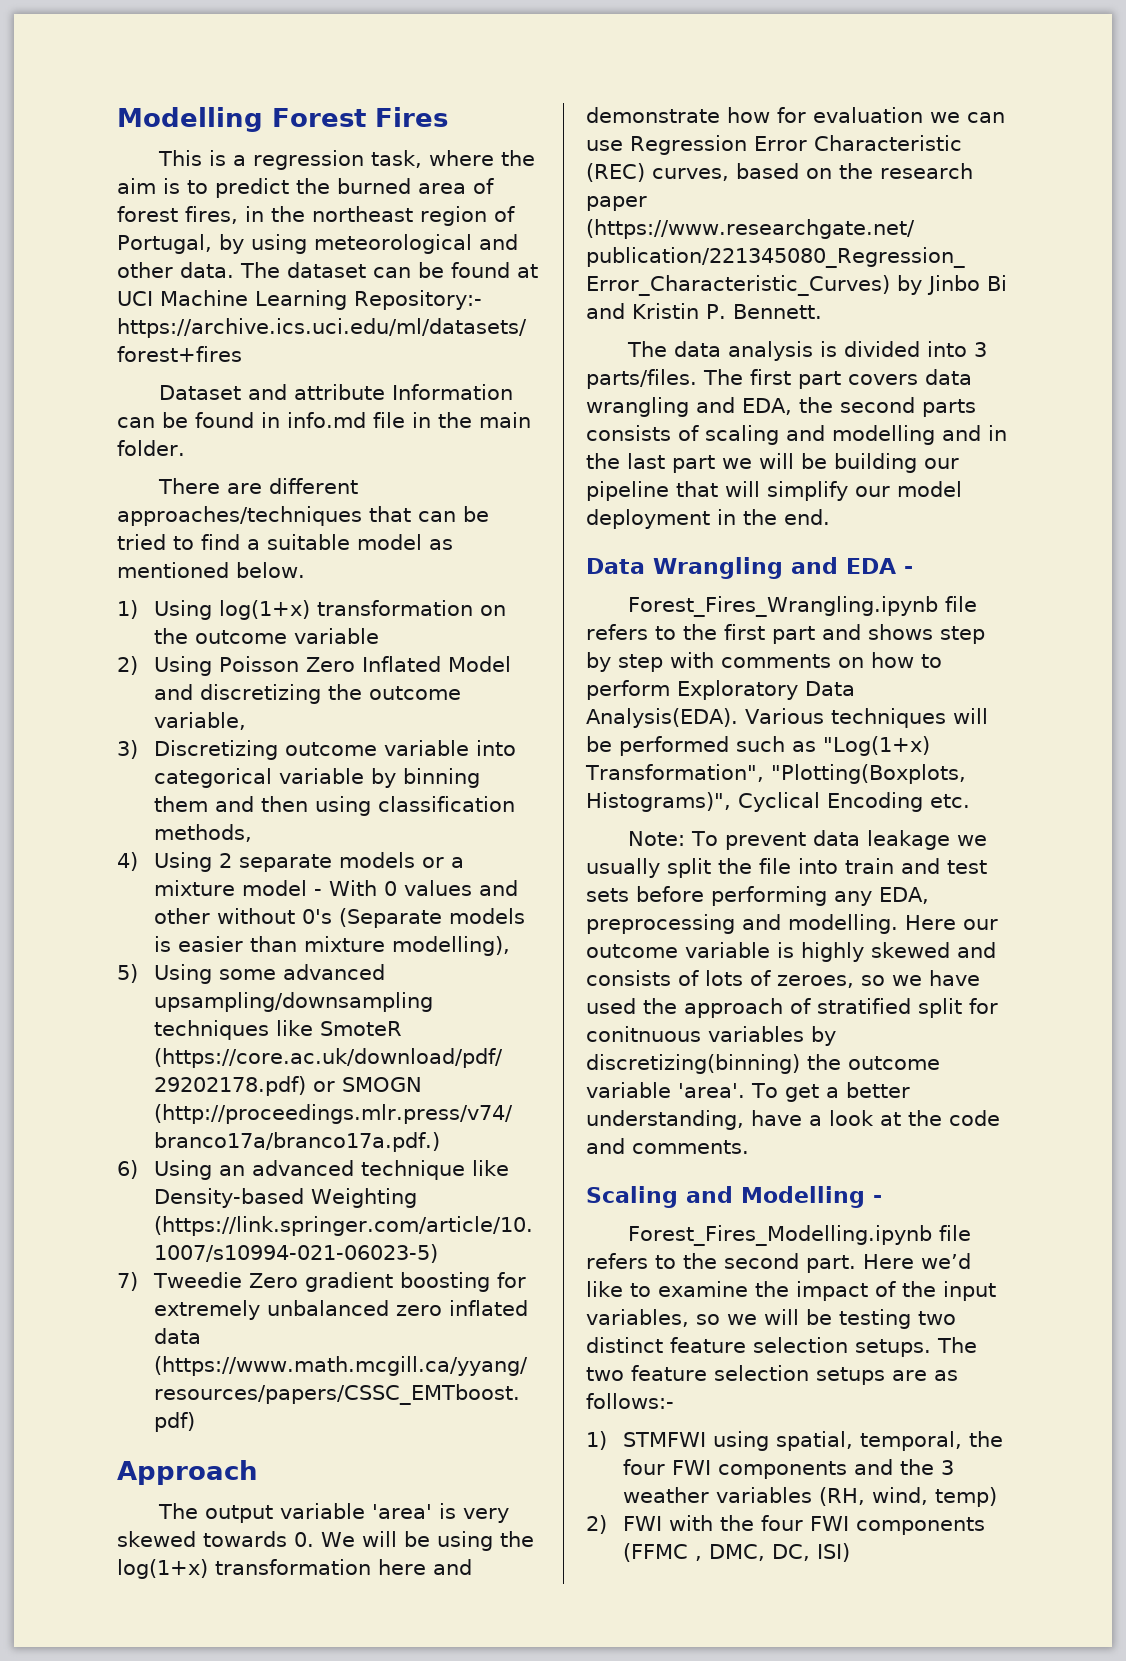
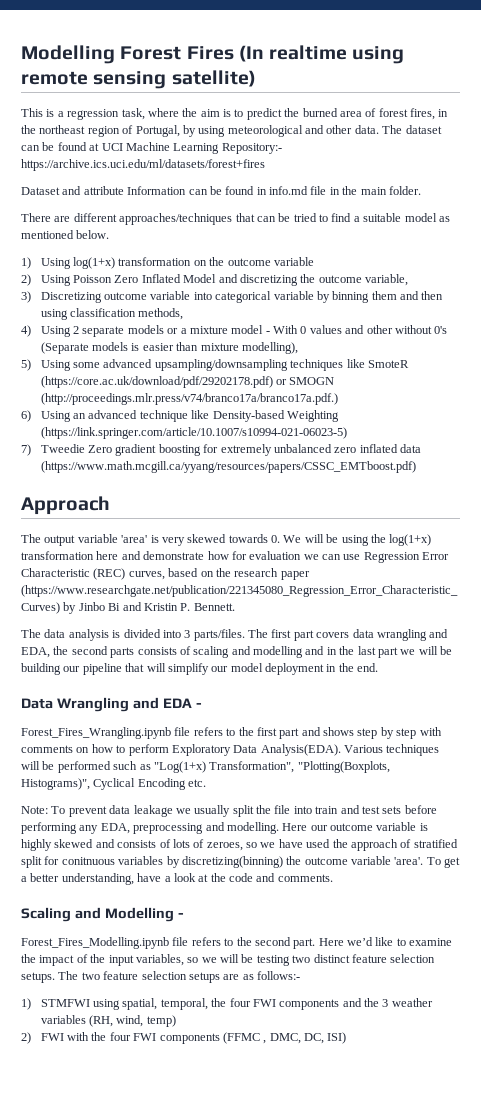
- Modelling Forest Fires
+ Modelling Forest Fires (In realtime using remote sensing satellite)

